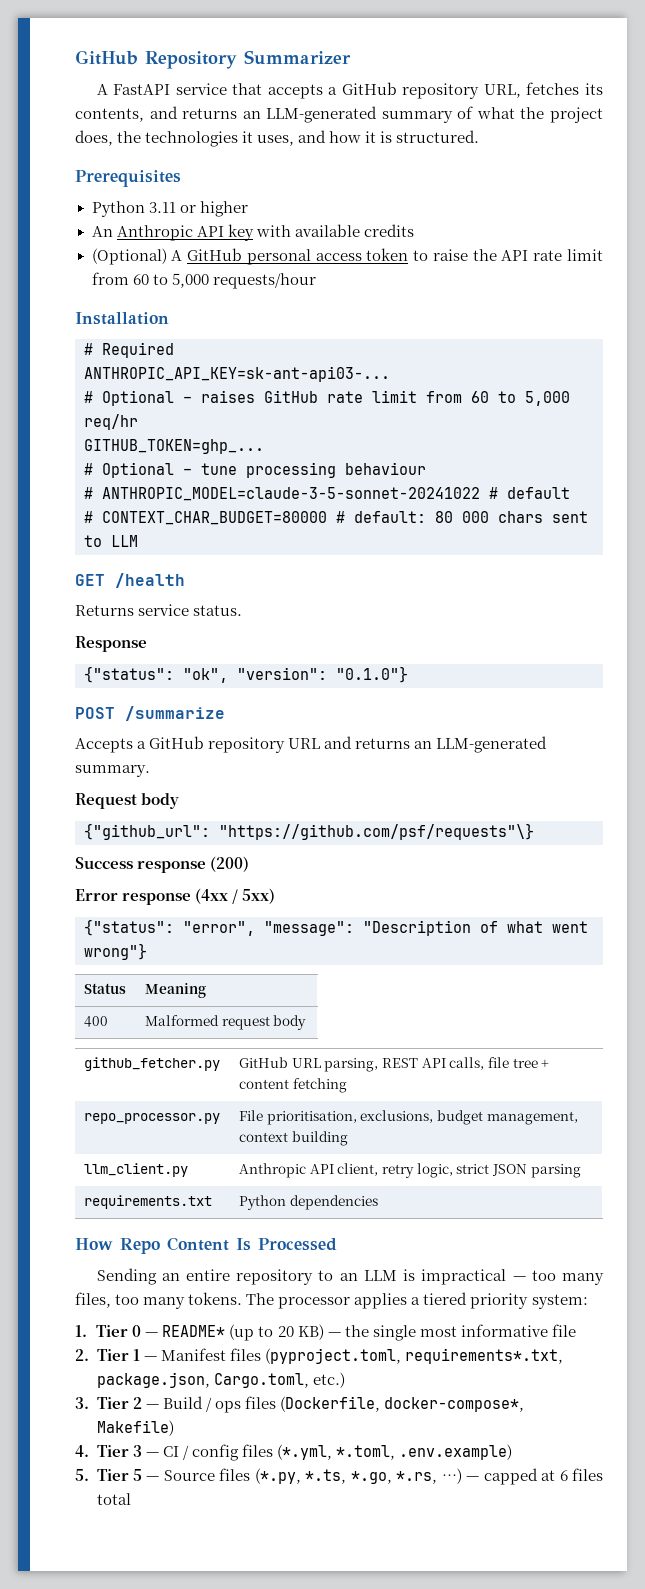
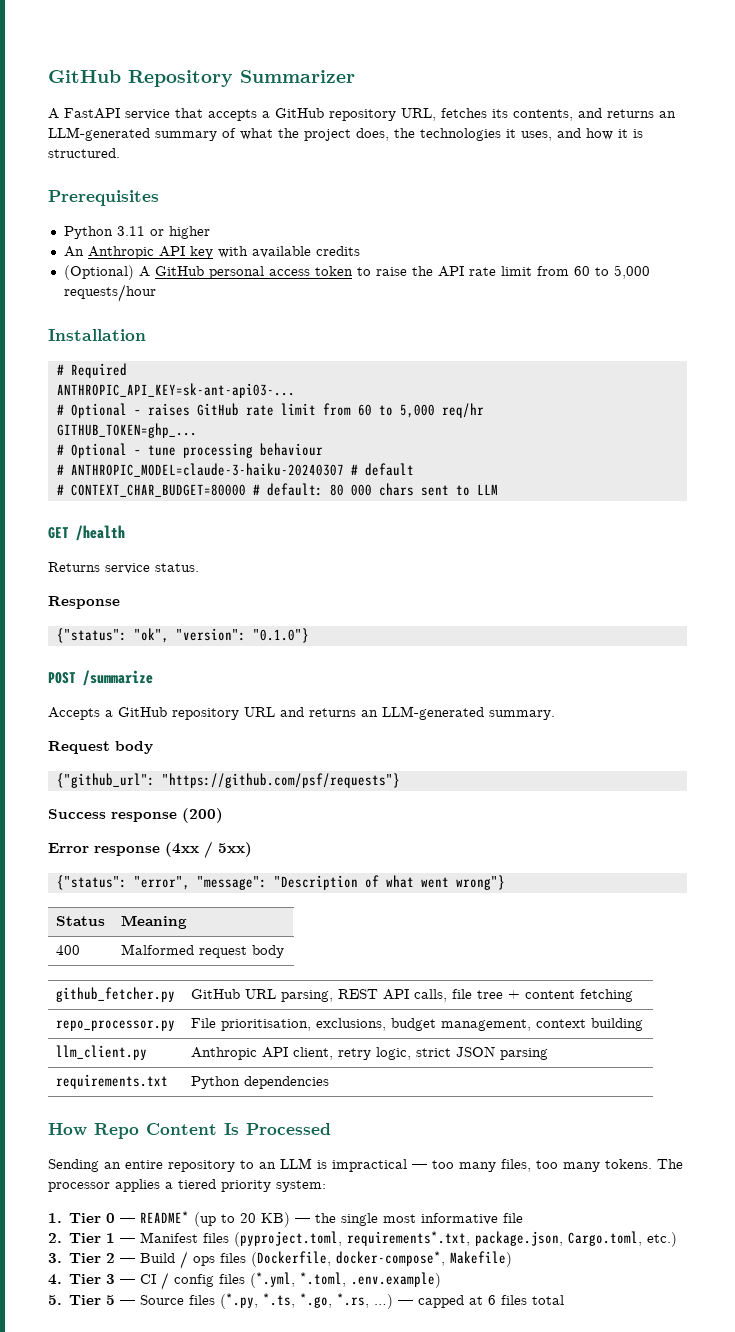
- # ANTHROPIC_MODEL=claude-3-5-sonnet-20241022 # default
+ # ANTHROPIC_MODEL=claude-3-haiku-20240307 # default
- {"github_url": "https://github.com/psf/requests"\}
+ {"github_url": "https://github.com/psf/requests"}

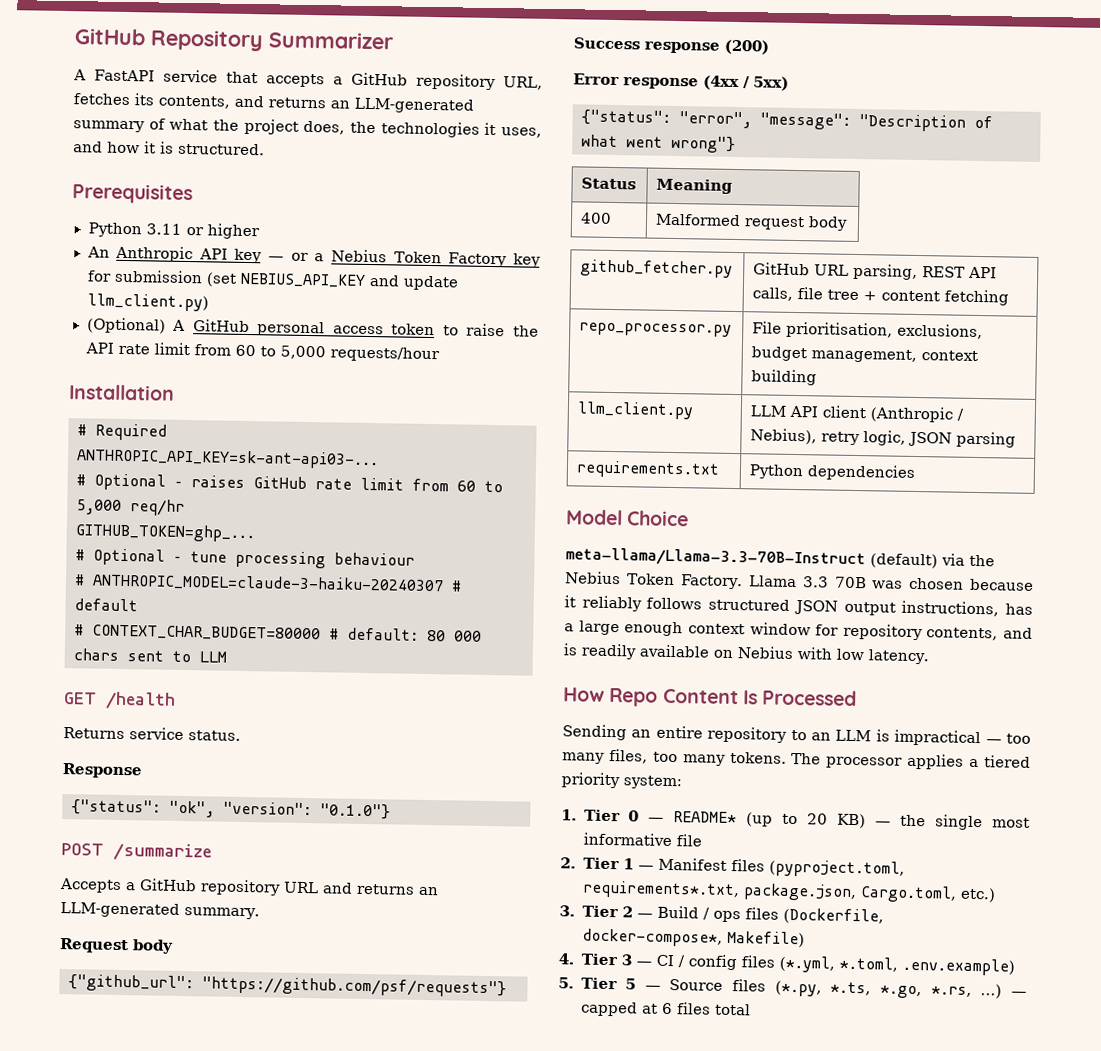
- An Anthropic API key with available credits
+ An Anthropic API key — or a Nebius Token Factory key for submission (set NEBIUS_API_KEY and update llm_client.py)
- llm_client.py | Anthropic API client, retry logic, strict JSON parsing
+ llm_client.py | LLM API client (Anthropic / Nebius), retry logic, JSON parsing
+ Model Choice
+ meta-llama/Llama-3.3-70B-Instruct (default) via the Nebius Token Factory. Llama 3.3 70B was chosen because it reliably follows structured JSON output instructions, has a large enough context window for repository contents, and is readily available on Nebius with low latency.

